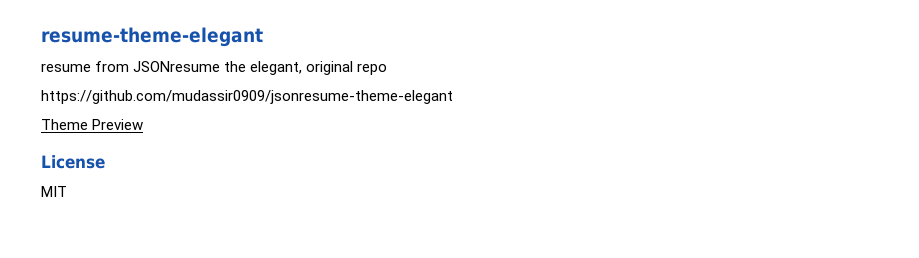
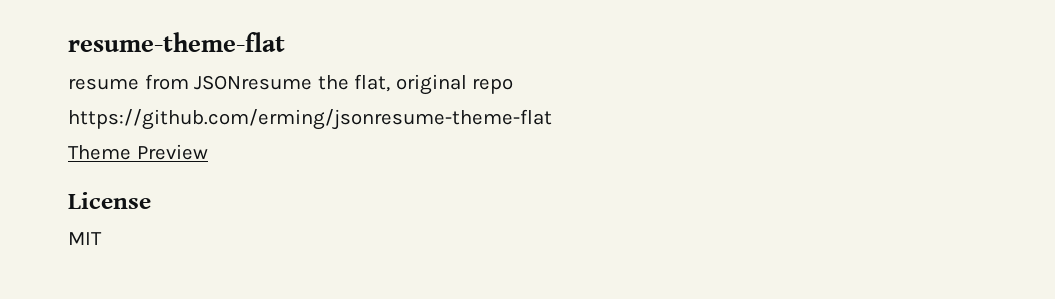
- resume-theme-elegant
+ resume-theme-flat
- resume from JSONresume the elegant, original repo
+ resume from JSONresume the flat, original repo
- https://github.com/mudassir0909/jsonresume-theme-elegant
+ https://github.com/erming/jsonresume-theme-flat

